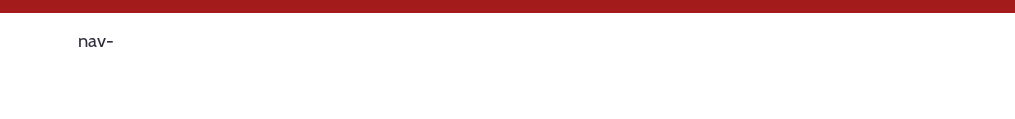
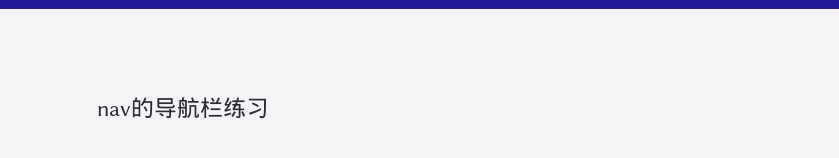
- nav-
+ nav的导航栏练习

